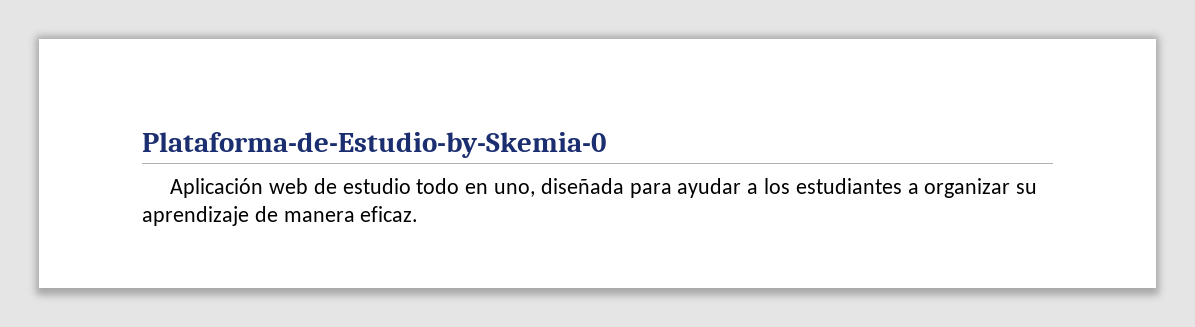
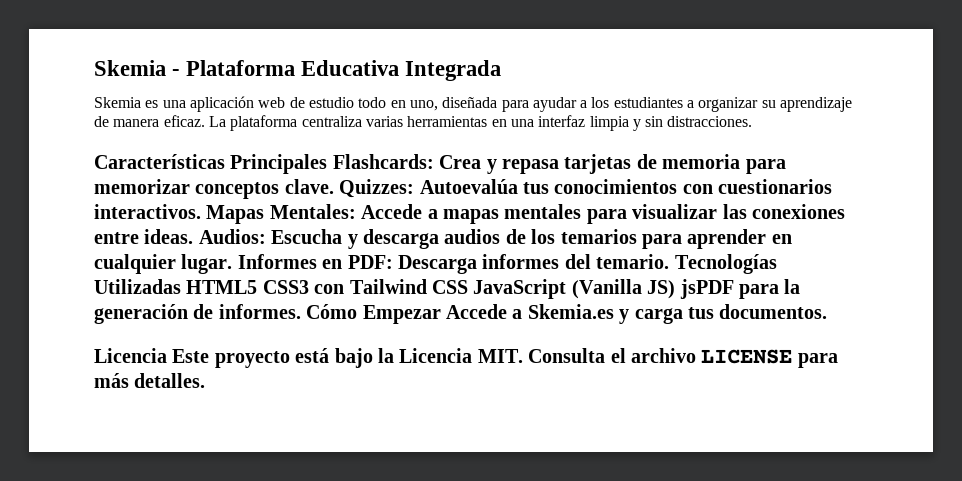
- Plataforma-de-Estudio-by-Skemia-0
- Aplicación web de estudio todo en uno, diseñada para ayudar a los estudiantes a organizar su aprendizaje de manera eficaz.
+ Skemia - Plataforma Educativa Integrada
+ Skemia es una aplicación web de estudio todo en uno, diseñada para ayudar a los estudiantes a organizar su aprendizaje de manera eficaz.
+ La plataforma centraliza varias herramientas en una interfaz limpia y sin distracciones.
+ Características Principales Flashcards: Crea y repasa tarjetas de memoria para memorizar conceptos clave. Quizzes: Autoevalúa tus conocimientos con cuestionarios interactivos. Mapas Mentales: Accede a mapas mentales para visualizar las conexiones entre ideas. Audios: Escucha y descarga audios de los temarios para aprender en cualquier lugar. Informes en PDF: Descarga informes del temario. Tecnologías Utilizadas HTML5 CSS3 con Tailwind CSS JavaScript (Vanilla JS) jsPDF para la generación de informes. Cómo Empezar Accede a Skemia.es y carga tus documentos.
+ Licencia Este proyecto está bajo la Licencia MIT. Consulta el archivo LICENSE para más detalles.

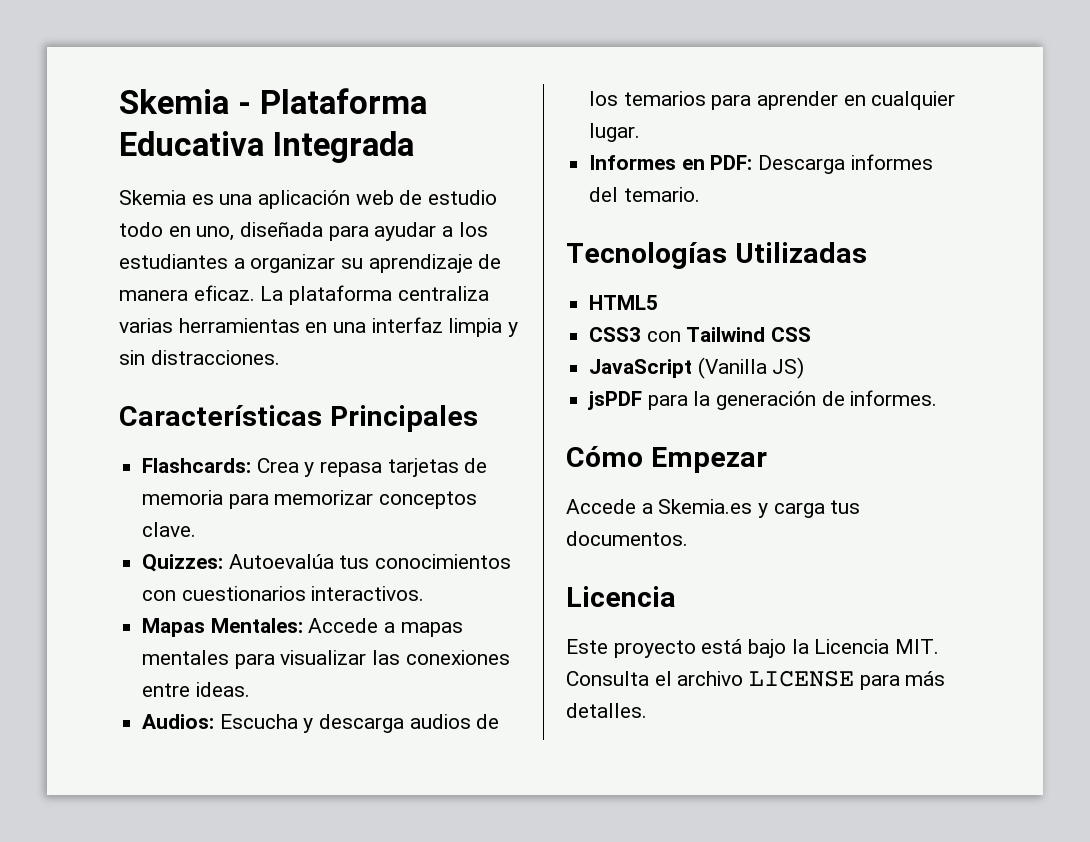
- Características Principales Flashcards:
+ Características Principales
+ Flashcards:
- Crea y repasa tarjetas de memoria para memorizar conceptos clave. Quizzes:
+ Crea y repasa tarjetas de memoria para memorizar conceptos clave.
+ Quizzes:
- Autoevalúa tus conocimientos con cuestionarios interactivos. Mapas Mentales:
+ Autoevalúa tus conocimientos con cuestionarios interactivos.
+ Mapas Mentales:
- Accede a mapas mentales para visualizar las conexiones entre ideas. Audios:
+ Accede a mapas mentales para visualizar las conexiones entre ideas.
+ Audios:
- Escucha y descarga audios de los temarios para aprender en cualquier lugar. Informes en PDF:
+ Escucha y descarga audios de los temarios para aprender en cualquier lugar.
+ Informes en PDF:
- Descarga informes del temario. Tecnologías Utilizadas HTML5 CSS3 con Tailwind CSS JavaScript (Vanilla JS) jsPDF para la generación de informes. Cómo Empezar Accede a Skemia.es y carga tus documentos.
- Licencia Este proyecto está bajo la Licencia MIT. Consulta el archivo LICENSE para más detalles.
+ Descarga informes del temario.
+ Tecnologías Utilizadas
+ HTML5
+ CSS3 con Tailwind CSS
+ JavaScript (Vanilla JS)
+ jsPDF para la generación de informes.
+ Cómo Empezar
+ Accede a Skemia.es y carga tus documentos.
+ Licencia
+ Este proyecto está bajo la Licencia MIT. Consulta el archivo LICENSE para más detalles.

